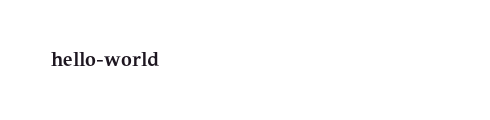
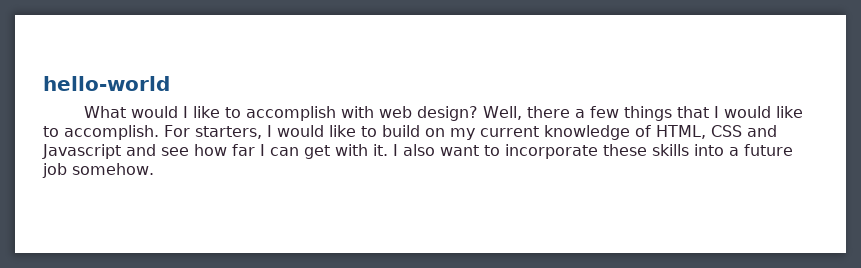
+ What would I like to accomplish with web design? Well, there a few things that I would like to accomplish. For starters, I would like to build on my current knowledge of HTML, CSS and Javascript and see how far I can get with it. I also want to incorporate these skills into a future job somehow.

